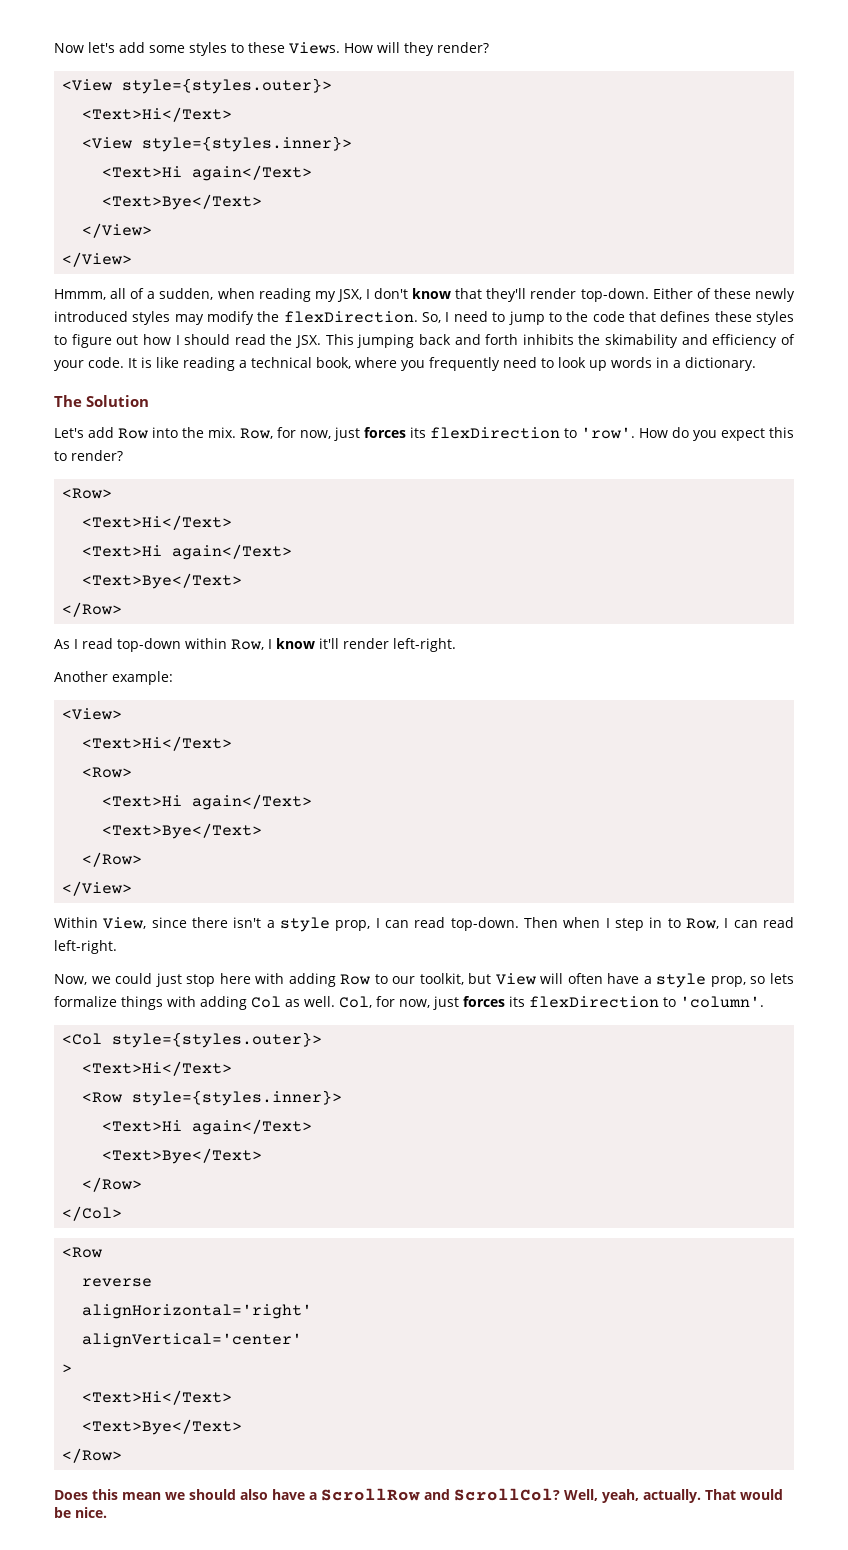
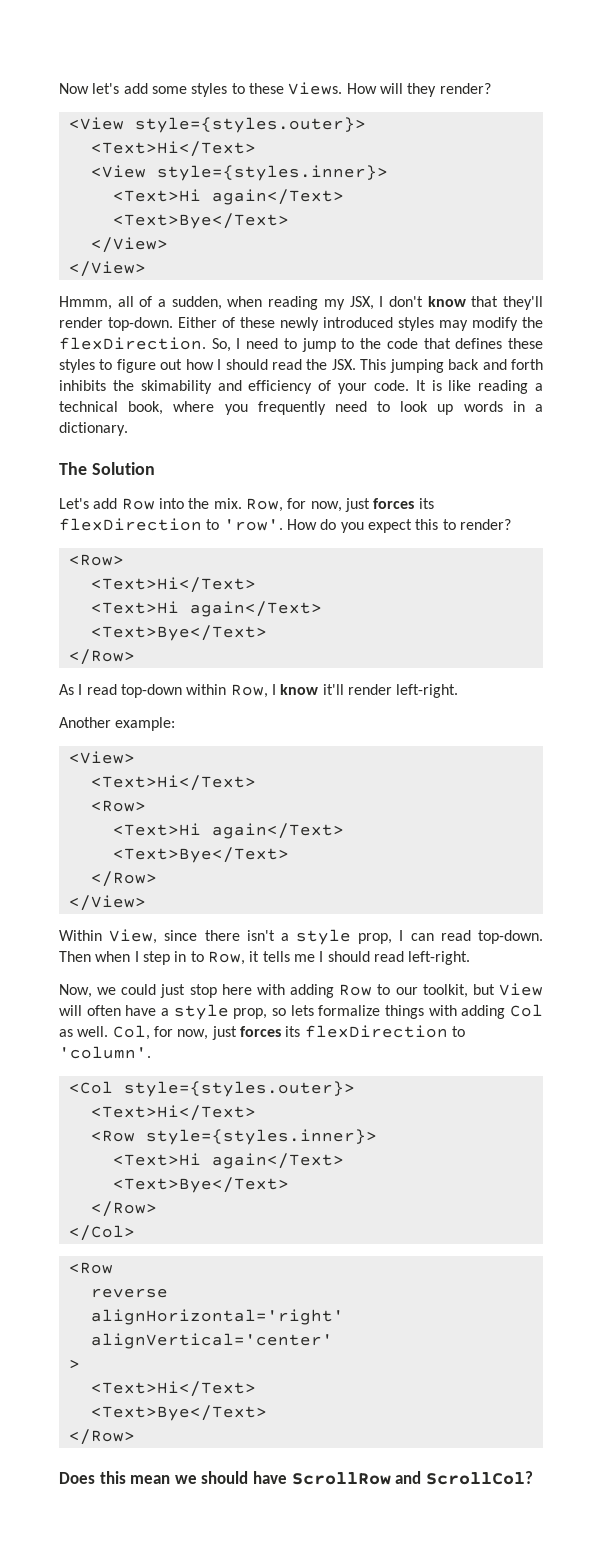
- Then when I step in to Row, I can read left-right.
+ Then when I step in to Row, it tells me I should read left-right.
- Does this mean we should also have a ScrollRow and ScrollCol? Well, yeah, actually. That would be nice.
+ Does this mean we should have ScrollRow and ScrollCol?

